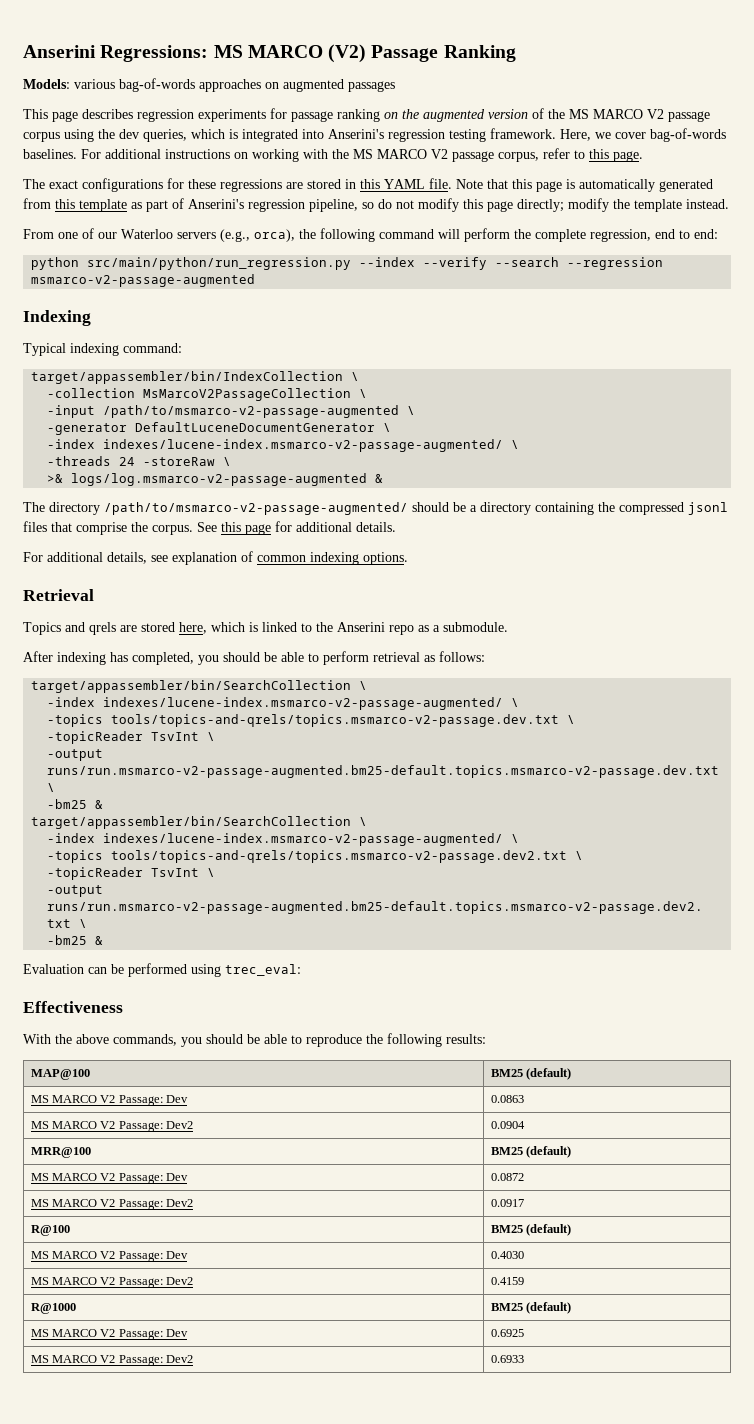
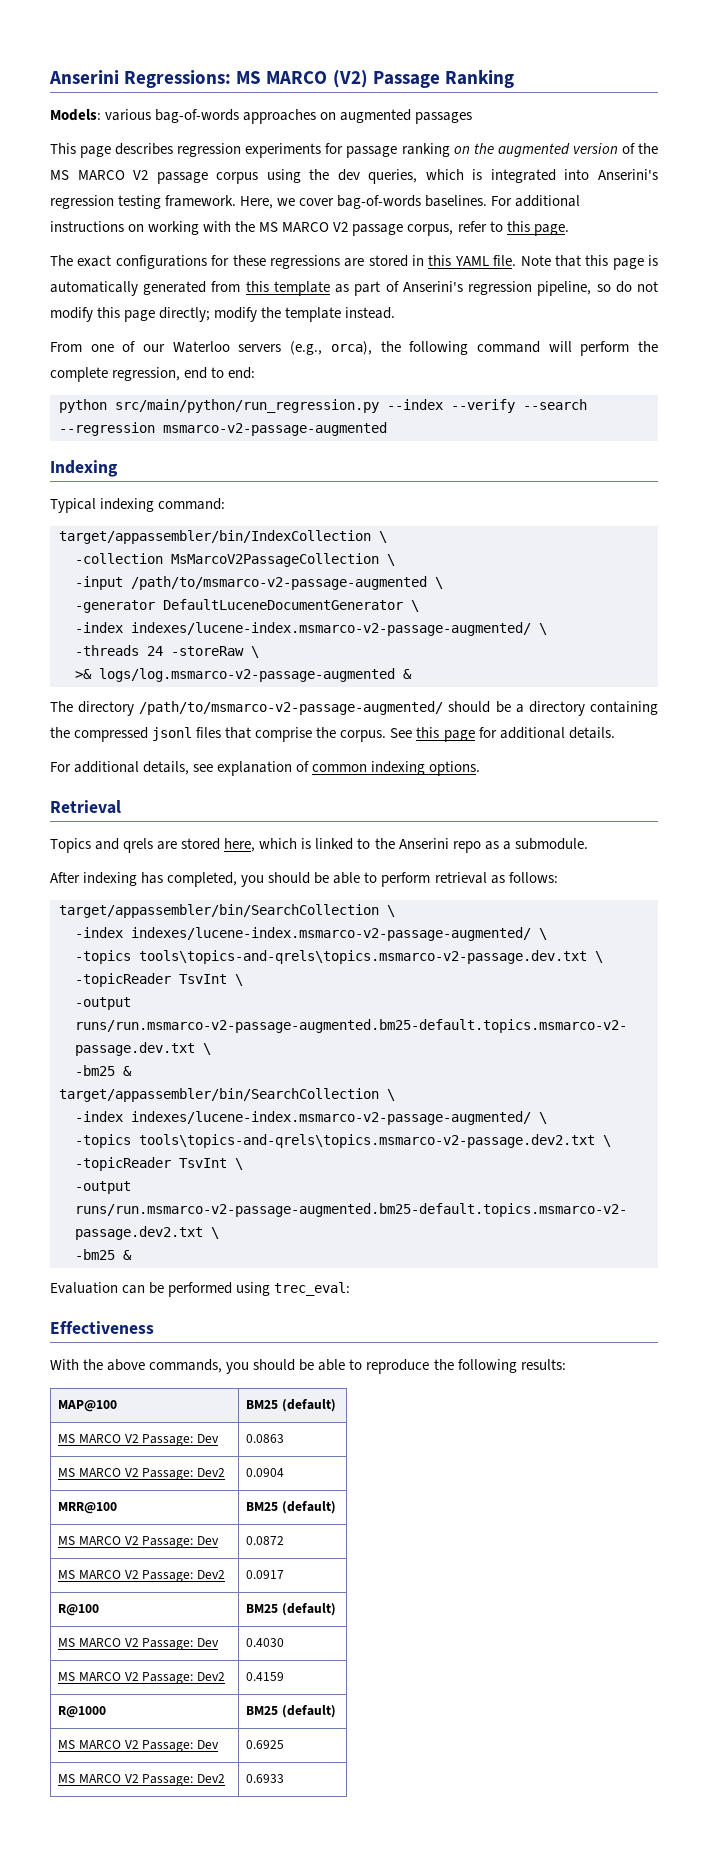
- -topics tools/topics-and-qrels/topics.msmarco-v2-passage.dev.txt \
+ -topics tools\topics-and-qrels\topics.msmarco-v2-passage.dev.txt \
- -topics tools/topics-and-qrels/topics.msmarco-v2-passage.dev2.txt \
+ -topics tools\topics-and-qrels\topics.msmarco-v2-passage.dev2.txt \

